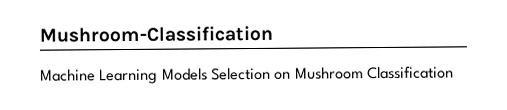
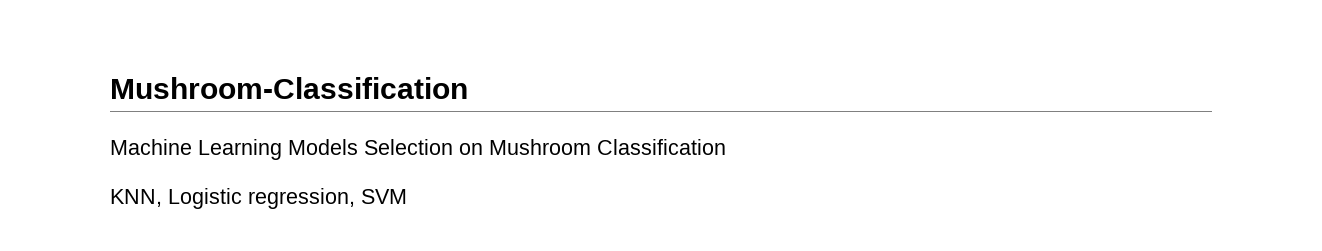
+ KNN, Logistic regression, SVM

